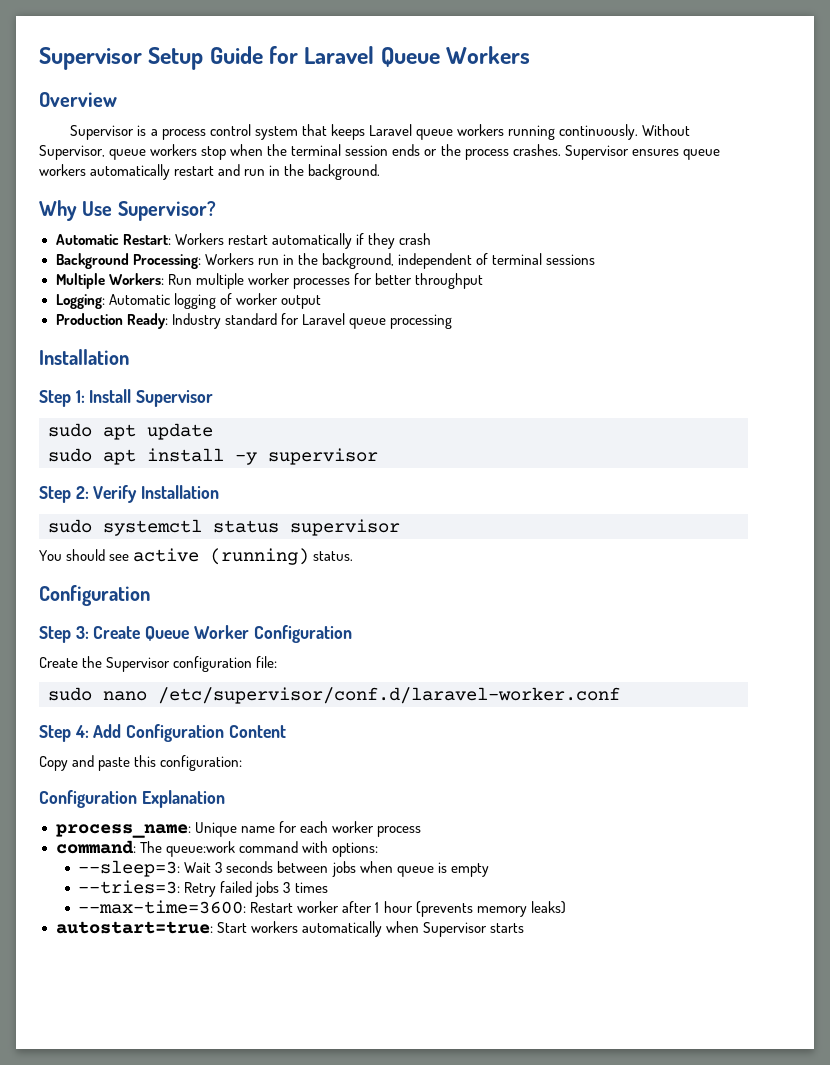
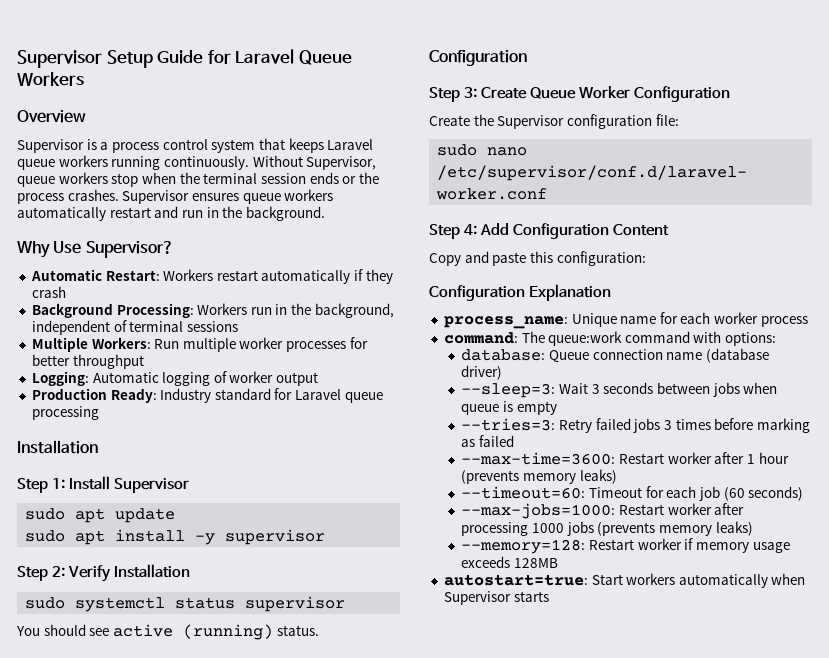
+ database: Queue connection name (database driver)
- --tries=3: Retry failed jobs 3 times
+ --tries=3: Retry failed jobs 3 times before marking as failed
+ --timeout=60: Timeout for each job (60 seconds)
+ --max-jobs=1000: Restart worker after processing 1000 jobs (prevents memory leaks)
+ --memory=128: Restart worker if memory usage exceeds 128MB

